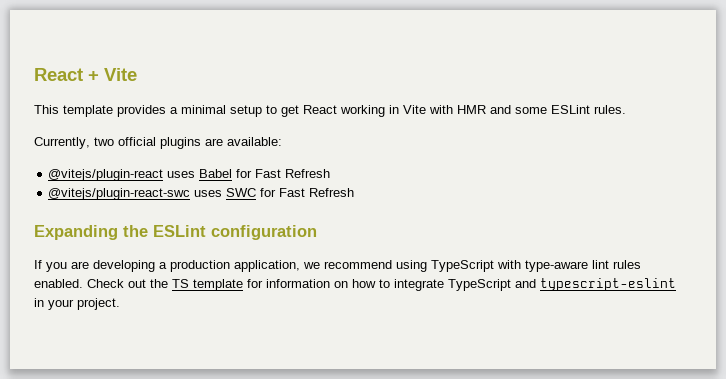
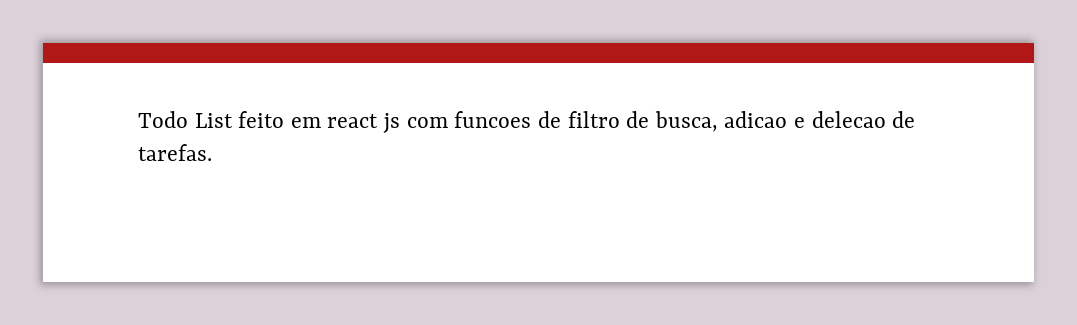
- React + Vite
- This template provides a minimal setup to get React working in Vite with HMR and some ESLint rules.
- Currently, two official plugins are available:
- @vitejs/plugin-react uses Babel for Fast Refresh
- @vitejs/plugin-react-swc uses SWC for Fast Refresh
- Expanding the ESLint configuration
- If you are developing a production application, we recommend using TypeScript with type-aware lint rules enabled. Check out the TS template for information on how to integrate TypeScript and typescript-eslint in your project.
+ Todo List feito em react js com funcoes de filtro de busca, adicao e delecao de tarefas.

